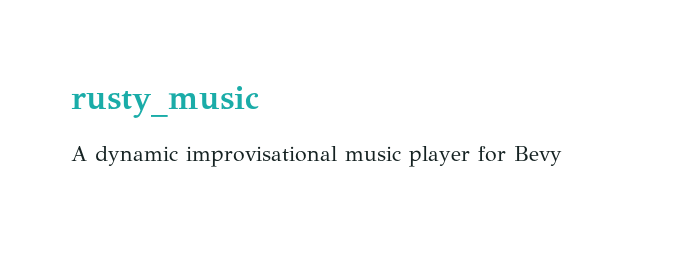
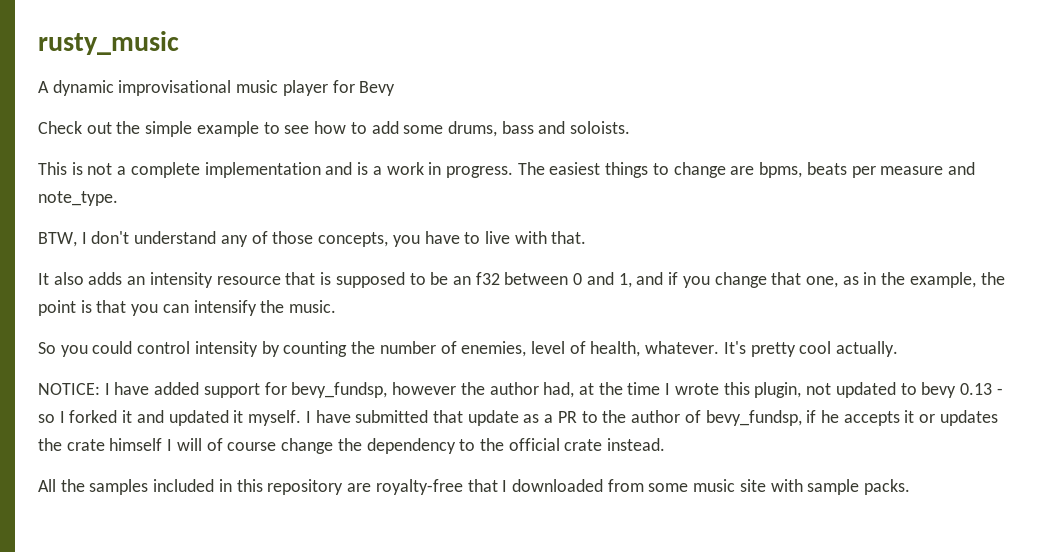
+ Check out the simple example to see how to add some drums, bass and soloists.
+ This is not a complete implementation and is a work in progress. The easiest things to change are bpms, beats per measure and note_type.
+ BTW, I don't understand any of those concepts, you have to live with that.
+ It also adds an intensity resource that is supposed to be an f32 between 0 and 1, and if you change that one, as in the example, the point is that you can intensify the music.
+ So you could control intensity by counting the number of enemies, level of health, whatever. It's pretty cool actually.
+ NOTICE: I have added support for bevy_fundsp, however the author had, at the time I wrote this plugin, not updated to bevy 0.13 - so I forked it and updated it myself. I have submitted that update as a PR to the author of bevy_fundsp, if he accepts it or updates the crate himself I will of course change the dependency to the official crate instead.
+ All the samples included in this repository are royalty-free that I downloaded from some music site with sample packs.

